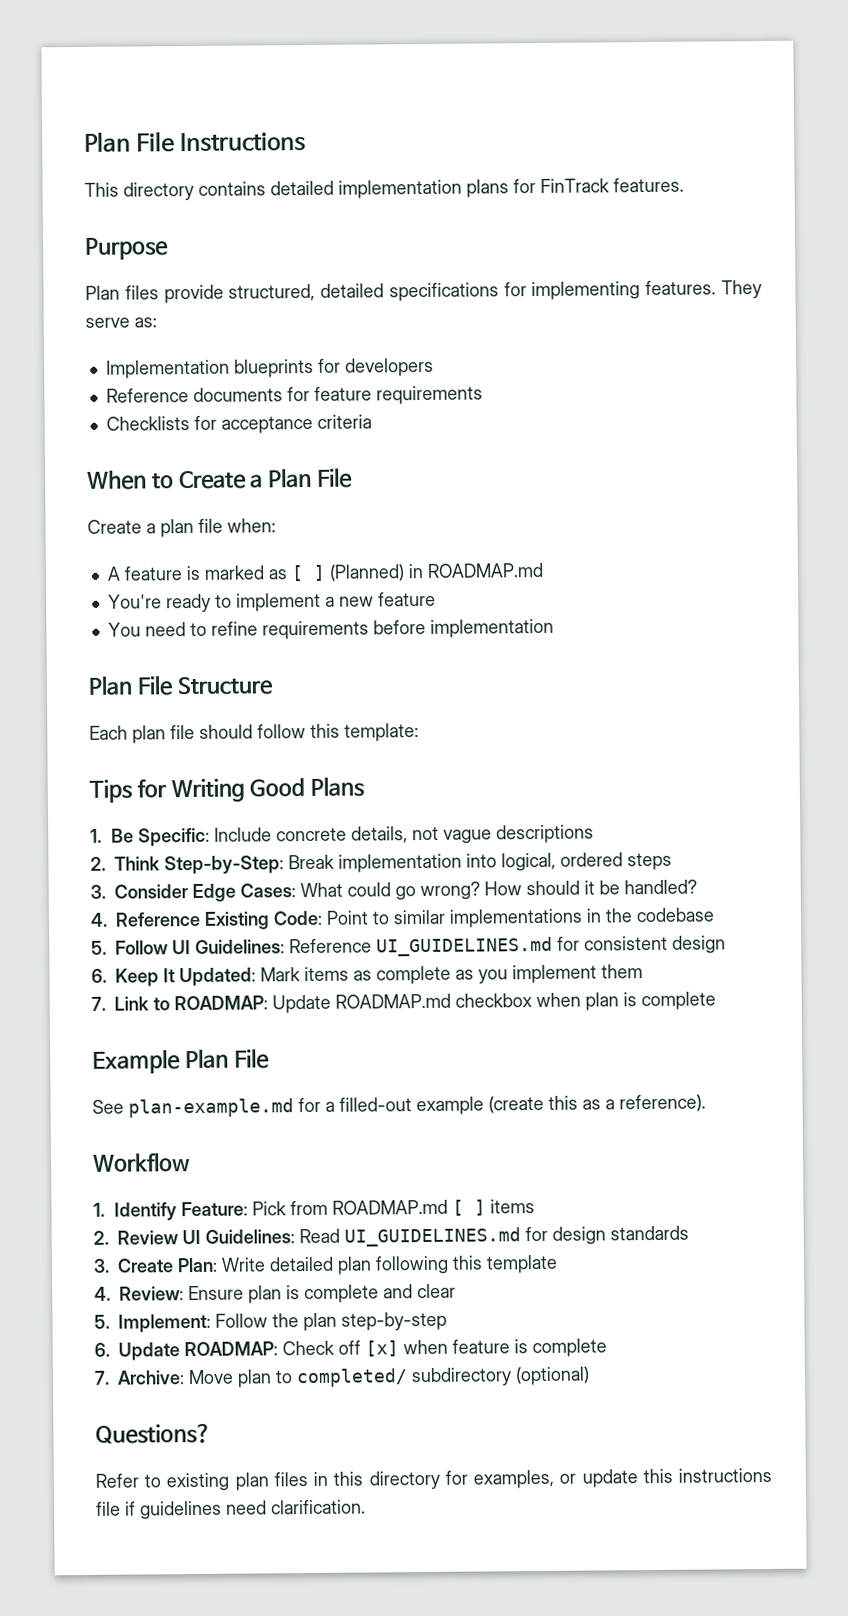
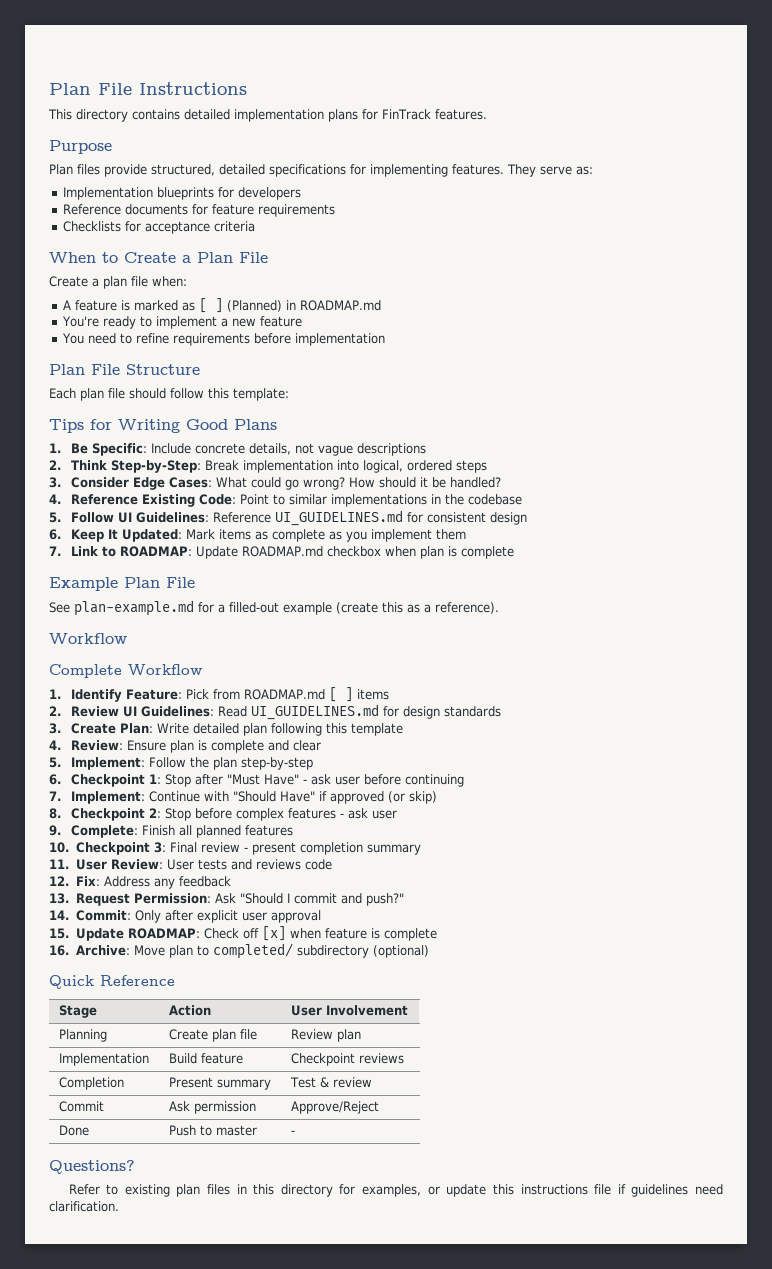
+ Complete Workflow
- 6. Update ROADMAP: Check off [x] when feature is complete
+ 6. Checkpoint 1: Stop after "Must Have" - ask user before continuing
+ 7. Implement: Continue with "Should Have" if approved (or skip)
+ 8. Checkpoint 2: Stop before complex features - ask user
+ 9. Complete: Finish all planned features
+ 10. Checkpoint 3: Final review - present completion summary
+ 11. User Review: User tests and reviews code
+ 12. Fix: Address any feedback
+ 13. Request Permission: Ask "Should I commit and push?"
+ 14. Commit: Only after explicit user approval
+ 15. Update ROADMAP: Check off [x] when feature is complete
- 7. Archive: Move plan to completed/ subdirectory (optional)
+ 16. Archive: Move plan to completed/ subdirectory (optional)
+ Quick Reference
+ Stage | Action | User Involvement
+ Planning | Create plan file | Review plan
+ Implementation | Build feature | Checkpoint reviews
+ Completion | Present summary | Test & review
+ Commit | Ask permission | Approve/Reject
+ Done | Push to master | -

